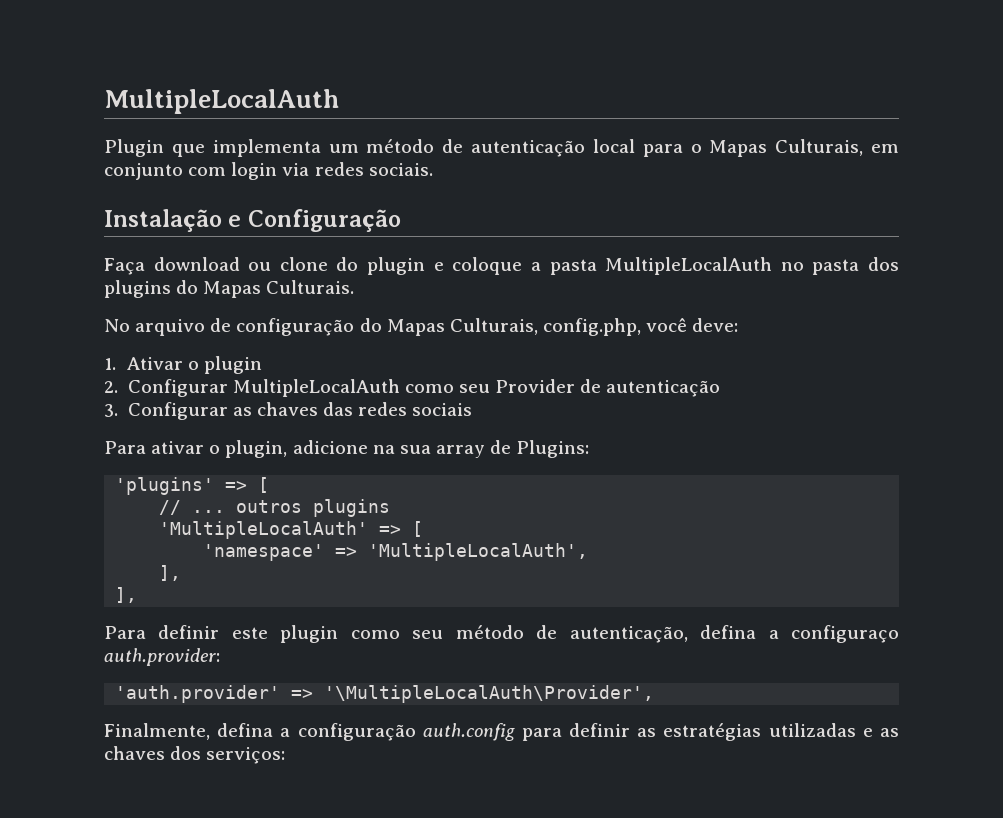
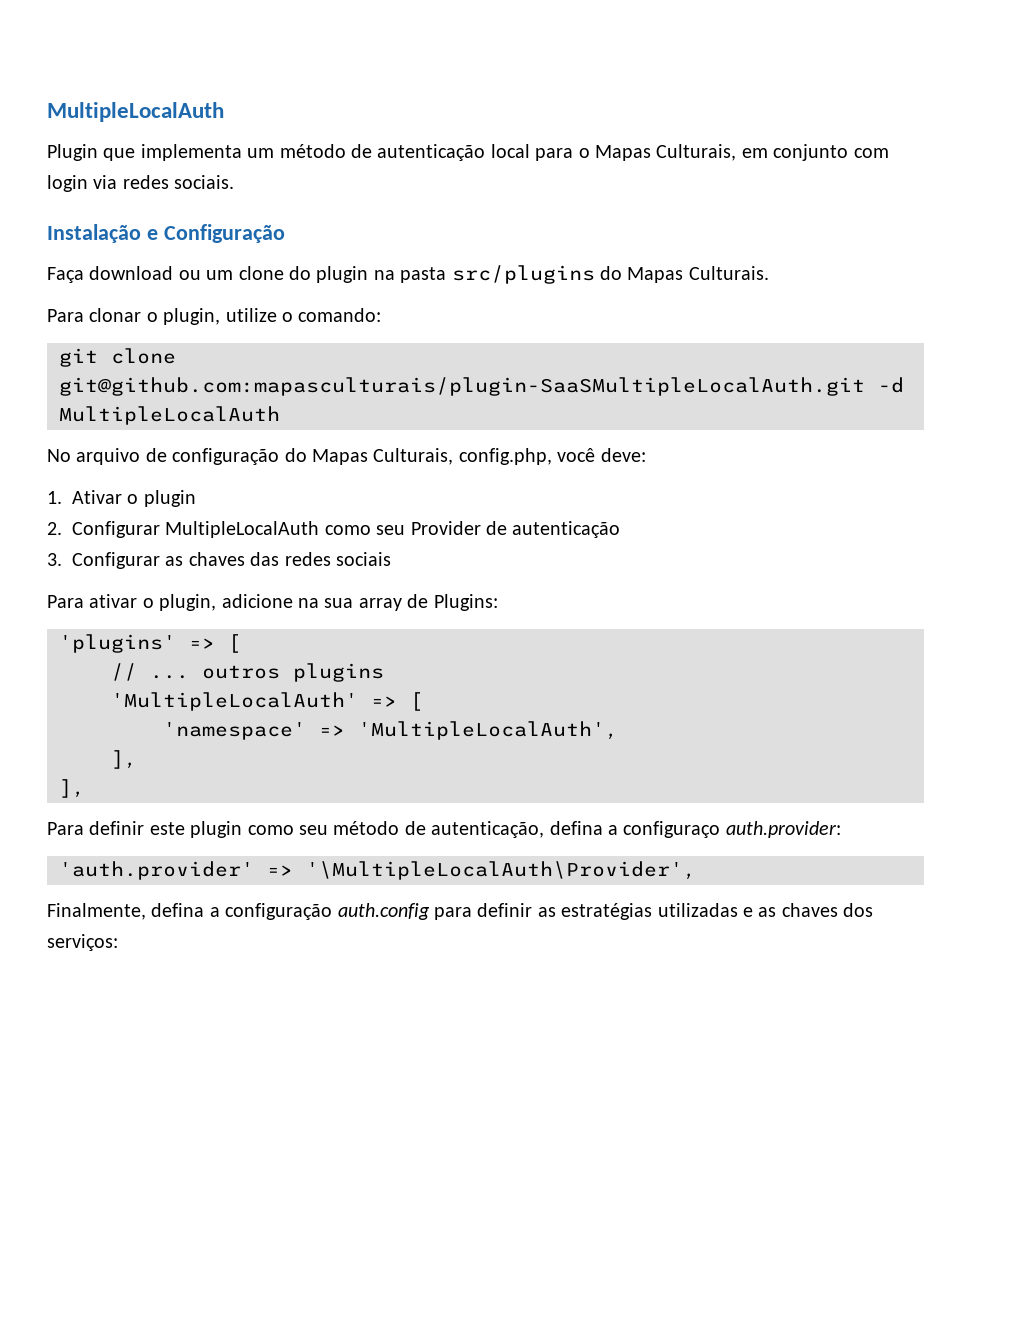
- Faça download ou clone do plugin e coloque a pasta MultipleLocalAuth no pasta dos plugins do Mapas Culturais.
+ Faça download ou um clone do plugin na pasta src/plugins do Mapas Culturais.
+ Para clonar o plugin, utilize o comando:
+ git clone git@github.com:mapasculturais/plugin-SaaSMultipleLocalAuth.git -d MultipleLocalAuth

